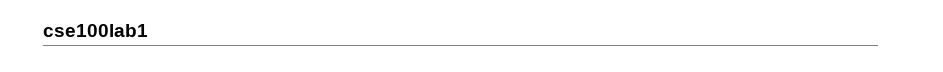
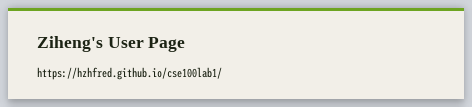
- cse100lab1
+ Ziheng's User Page
+ https://hzhfred.github.io/cse100lab1/

